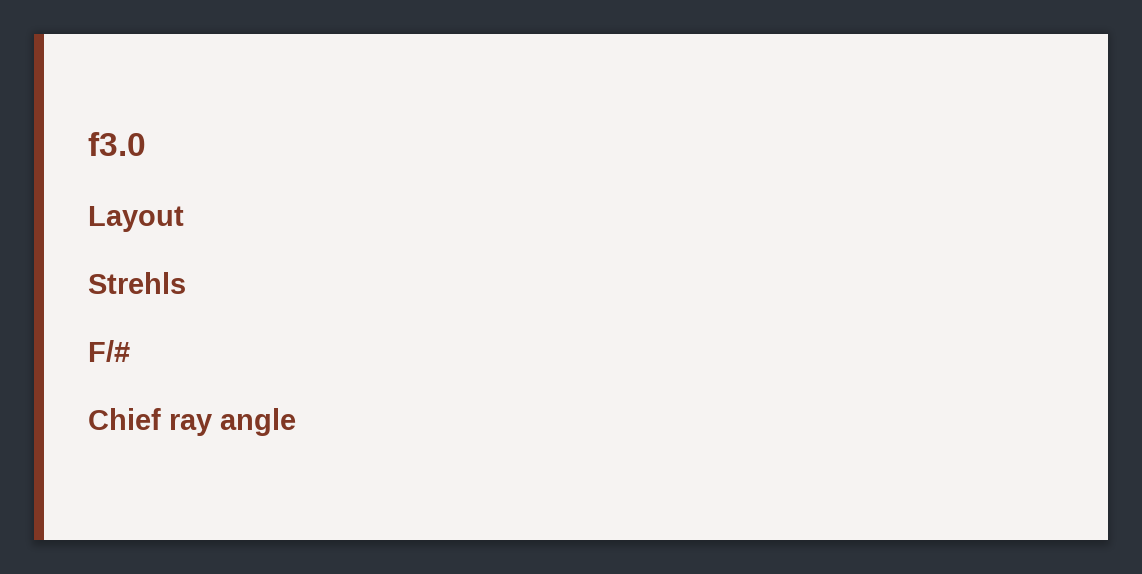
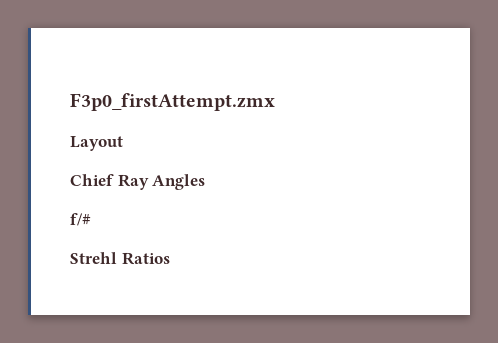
- f3.0
+ F3p0_firstAttempt.zmx
- Strehls
- F/#
- Chief ray angle
+ Chief Ray Angles
+ f/#
+ Strehl Ratios

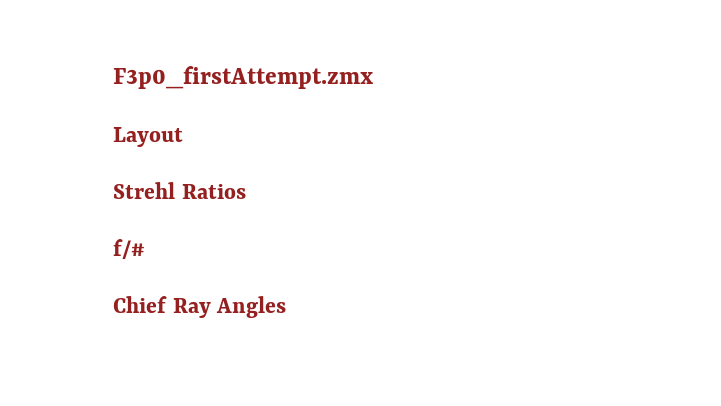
+ Strehl Ratios
+ f/#
- f/#
- Strehl Ratios

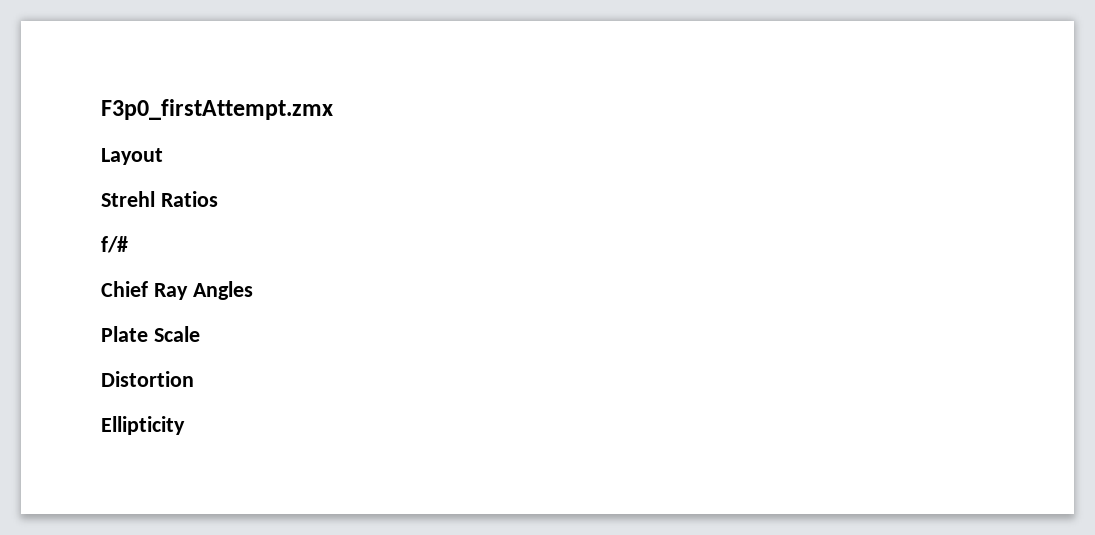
+ Plate Scale
+ Distortion
+ Ellipticity

